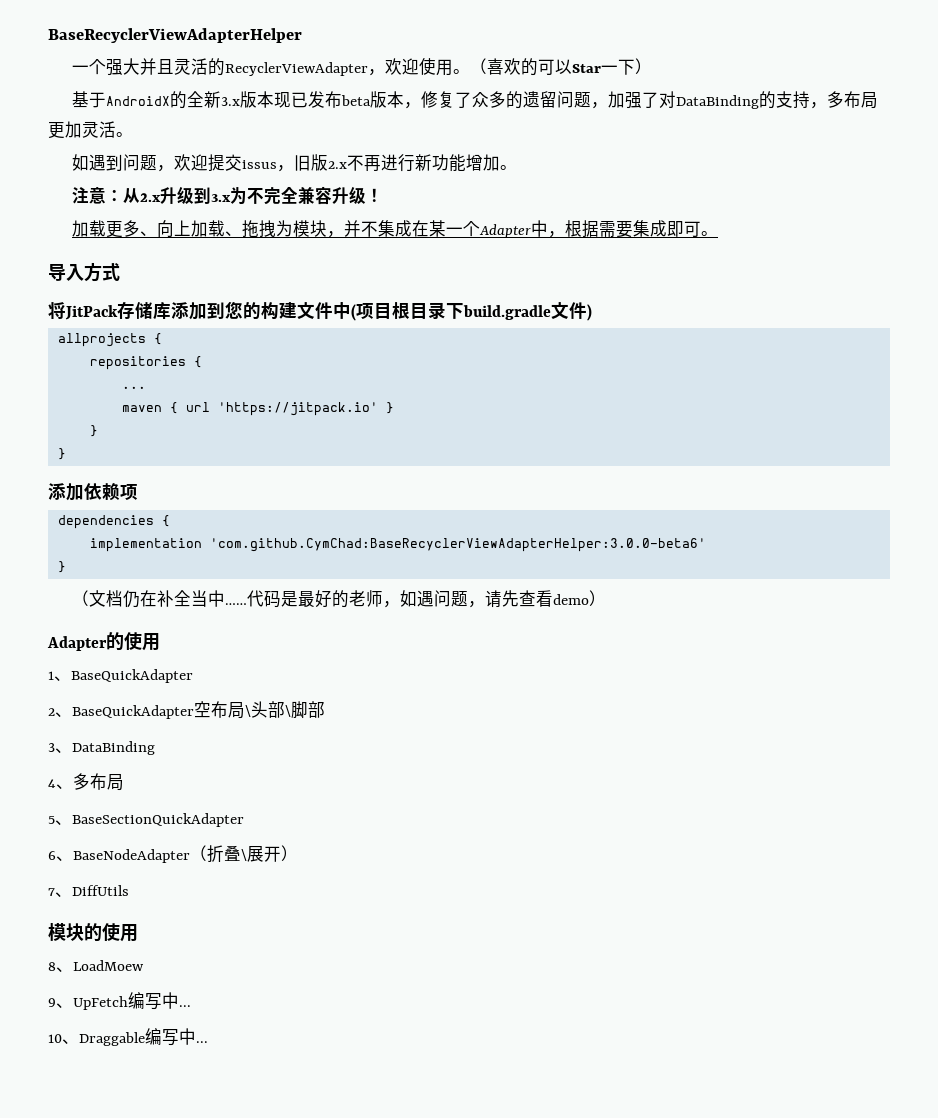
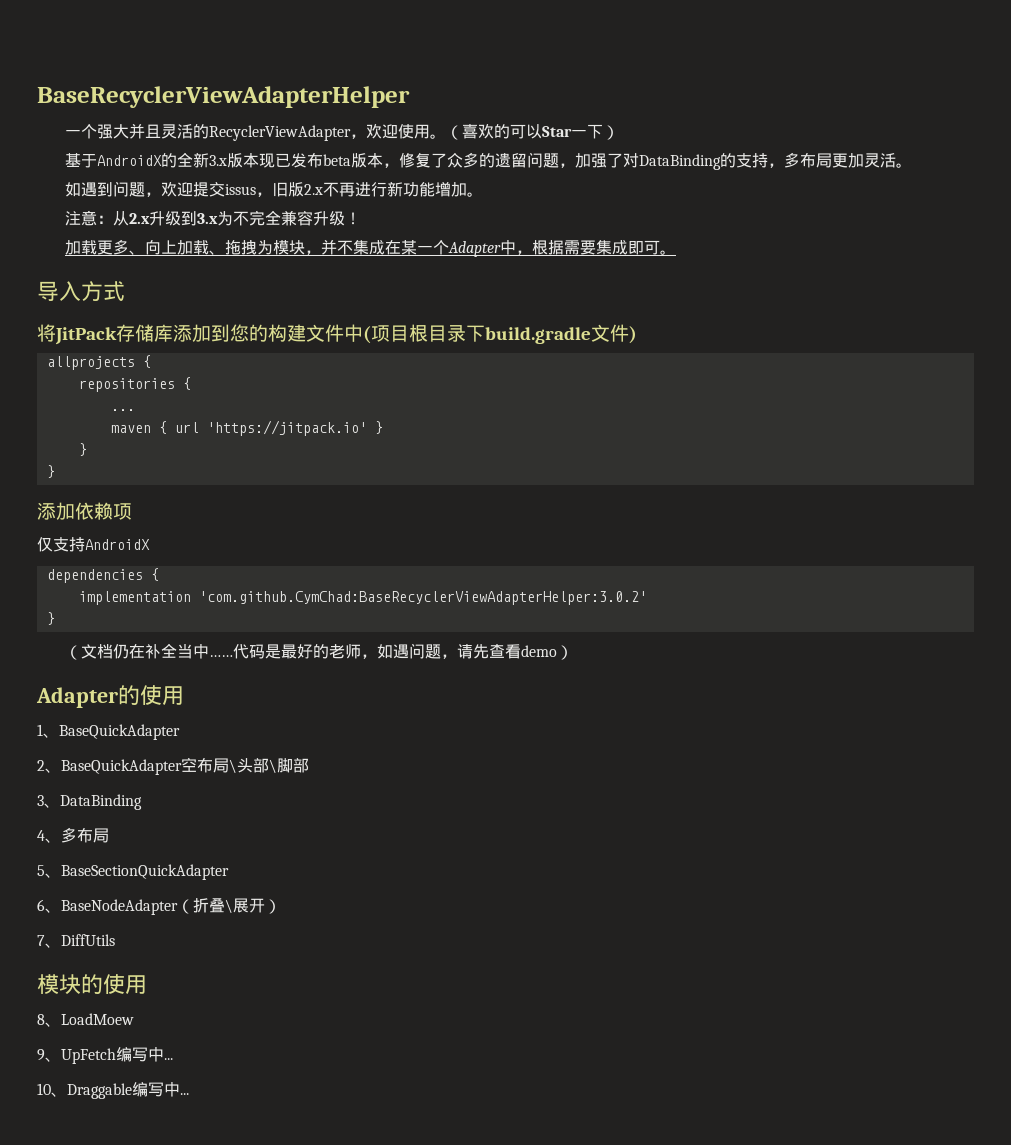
+ 仅支持AndroidX
- implementation 'com.github.CymChad:BaseRecyclerViewAdapterHelper:3.0.0-beta6'
+ implementation 'com.github.CymChad:BaseRecyclerViewAdapterHelper:3.0.2'

